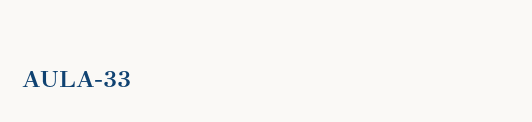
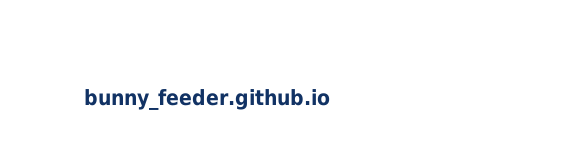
- AULA-33
+ bunny_feeder.github.io

